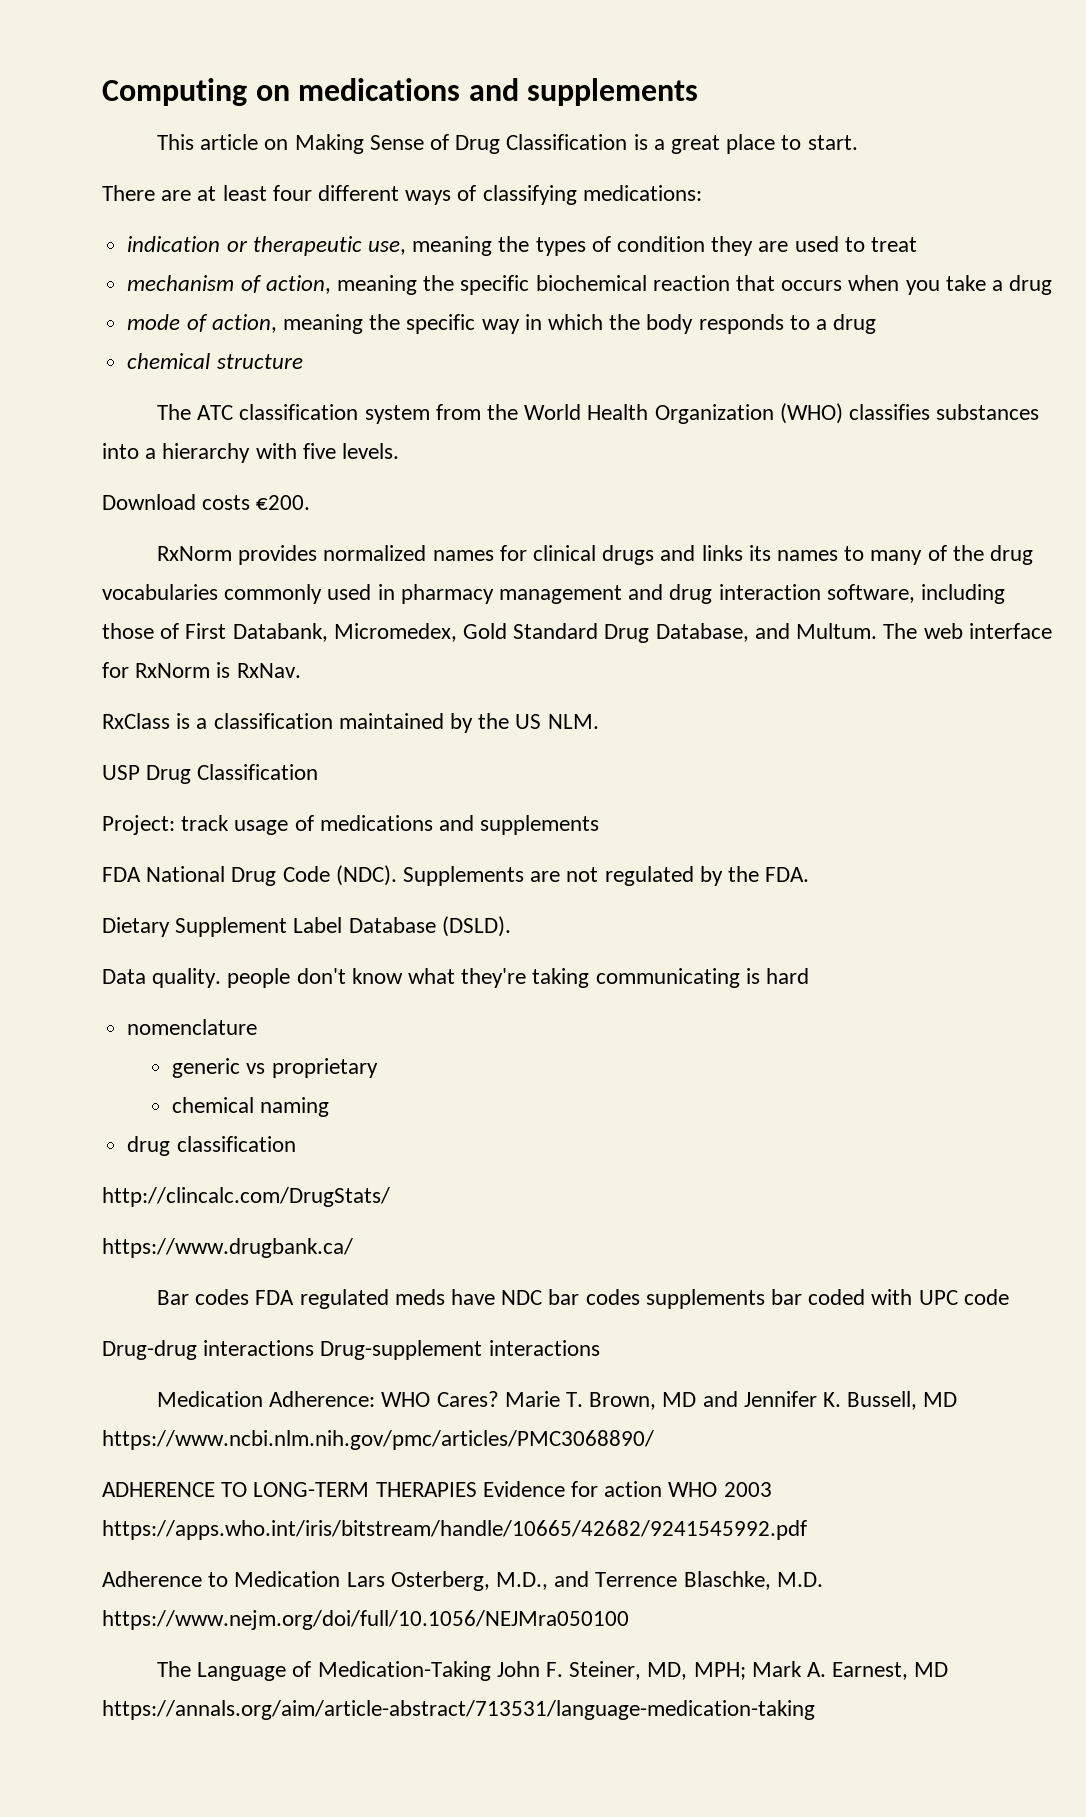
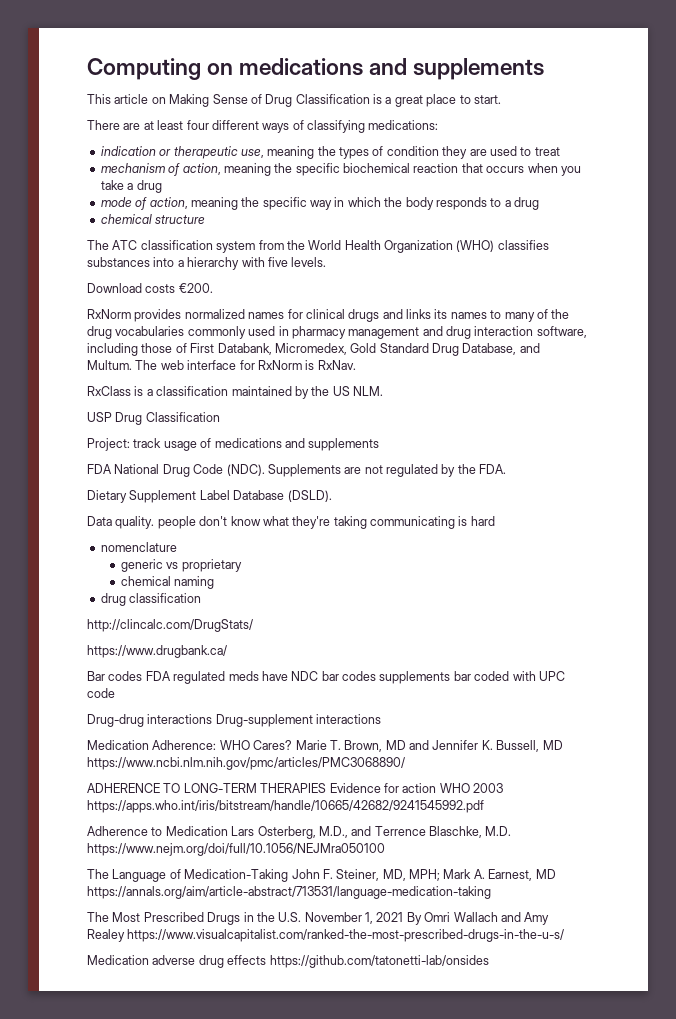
+ The Most Prescribed Drugs in the U.S. November 1, 2021 By Omri Wallach and Amy Realey https://www.visualcapitalist.com/ranked-the-most-prescribed-drugs-in-the-u-s/
+ Medication adverse drug effects https://github.com/tatonetti-lab/onsides

